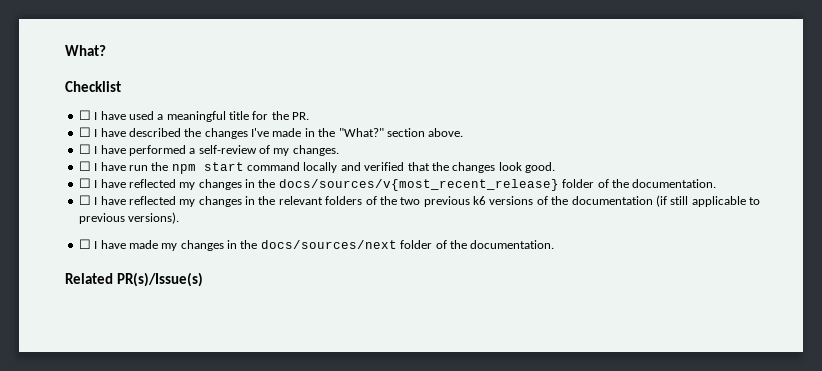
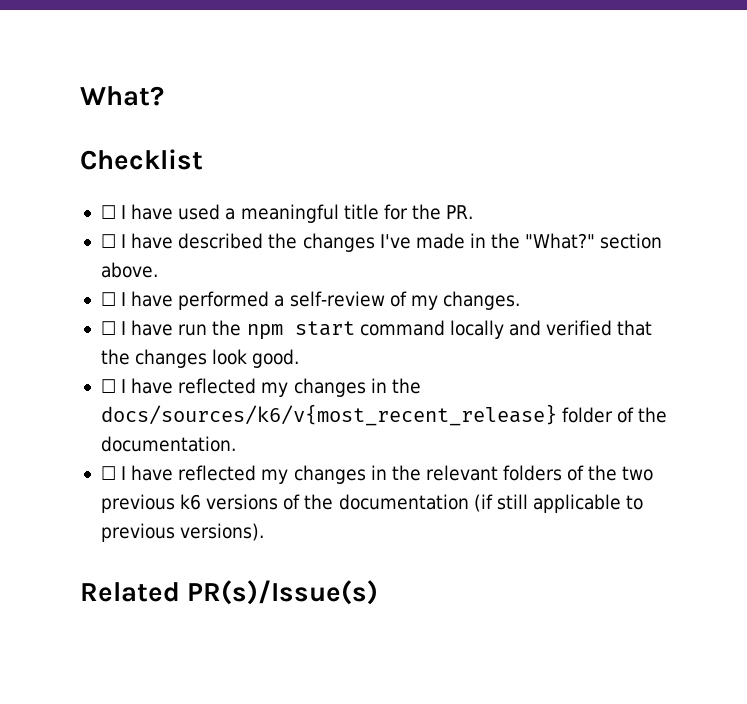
- ☐ I have reflected my changes in the docs/sources/v{most_recent_release} folder of the documentation.
+ ☐ I have reflected my changes in the docs/sources/k6/v{most_recent_release} folder of the documentation.
- ☐ I have made my changes in the docs/sources/next folder of the documentation.

